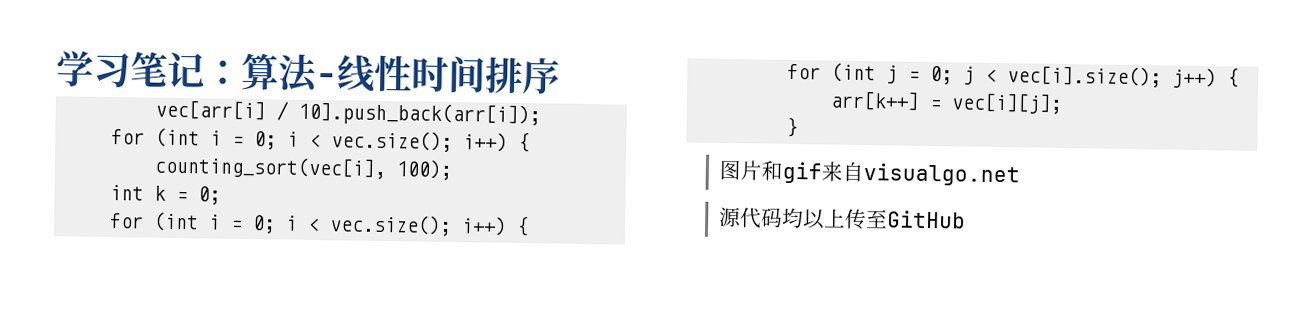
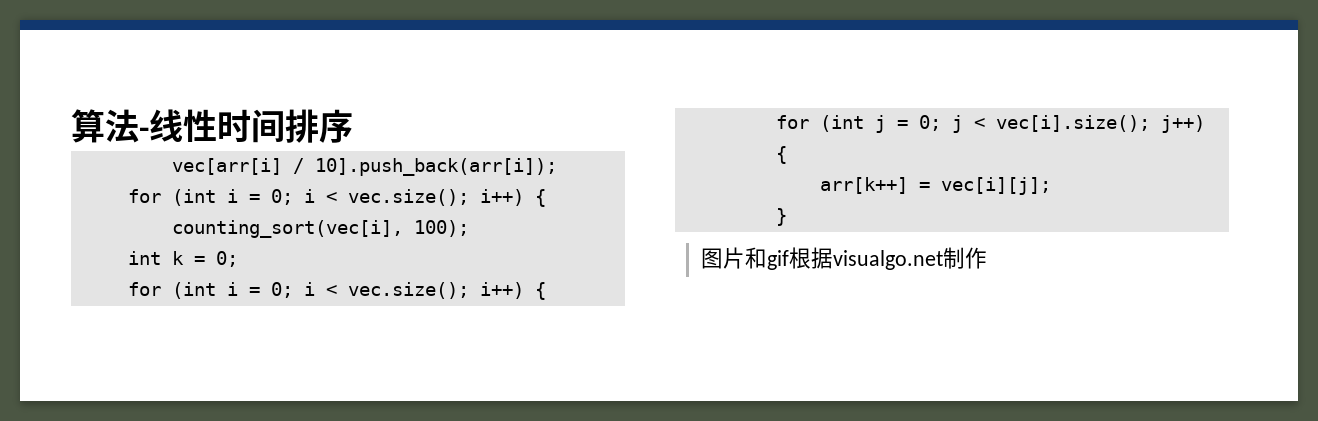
- 学习笔记：算法-线性时间排序
+ 算法-线性时间排序
- 图片和gif来自visualgo.net
- 源代码均以上传至GitHub
+ 图片和gif根据visualgo.net制作

